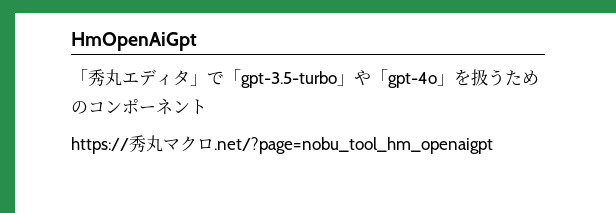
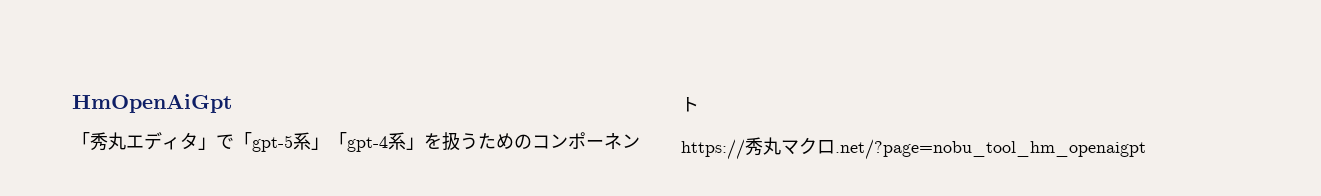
- 「秀丸エディタ」で「gpt-3.5-turbo」や「gpt-4o」を扱うためのコンポーネント
+ 「秀丸エディタ」で「gpt-5系」「gpt-4系」を扱うためのコンポーネント

